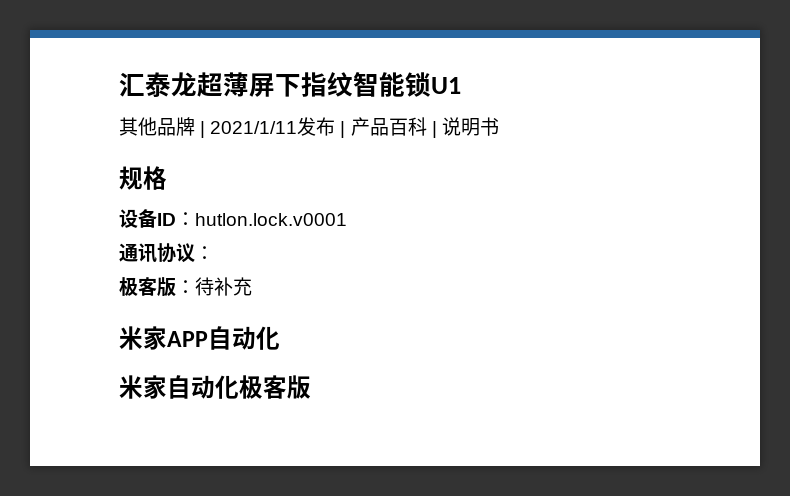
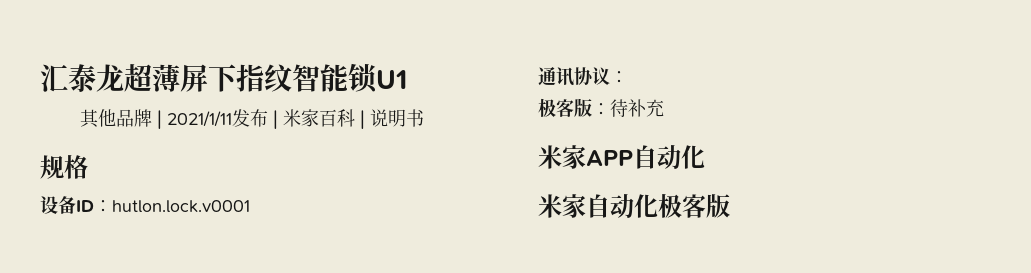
- 其他品牌 | 2021/1/11发布 | 产品百科 | 说明书
+ 其他品牌 | 2021/1/11发布 | 米家百科 | 说明书

